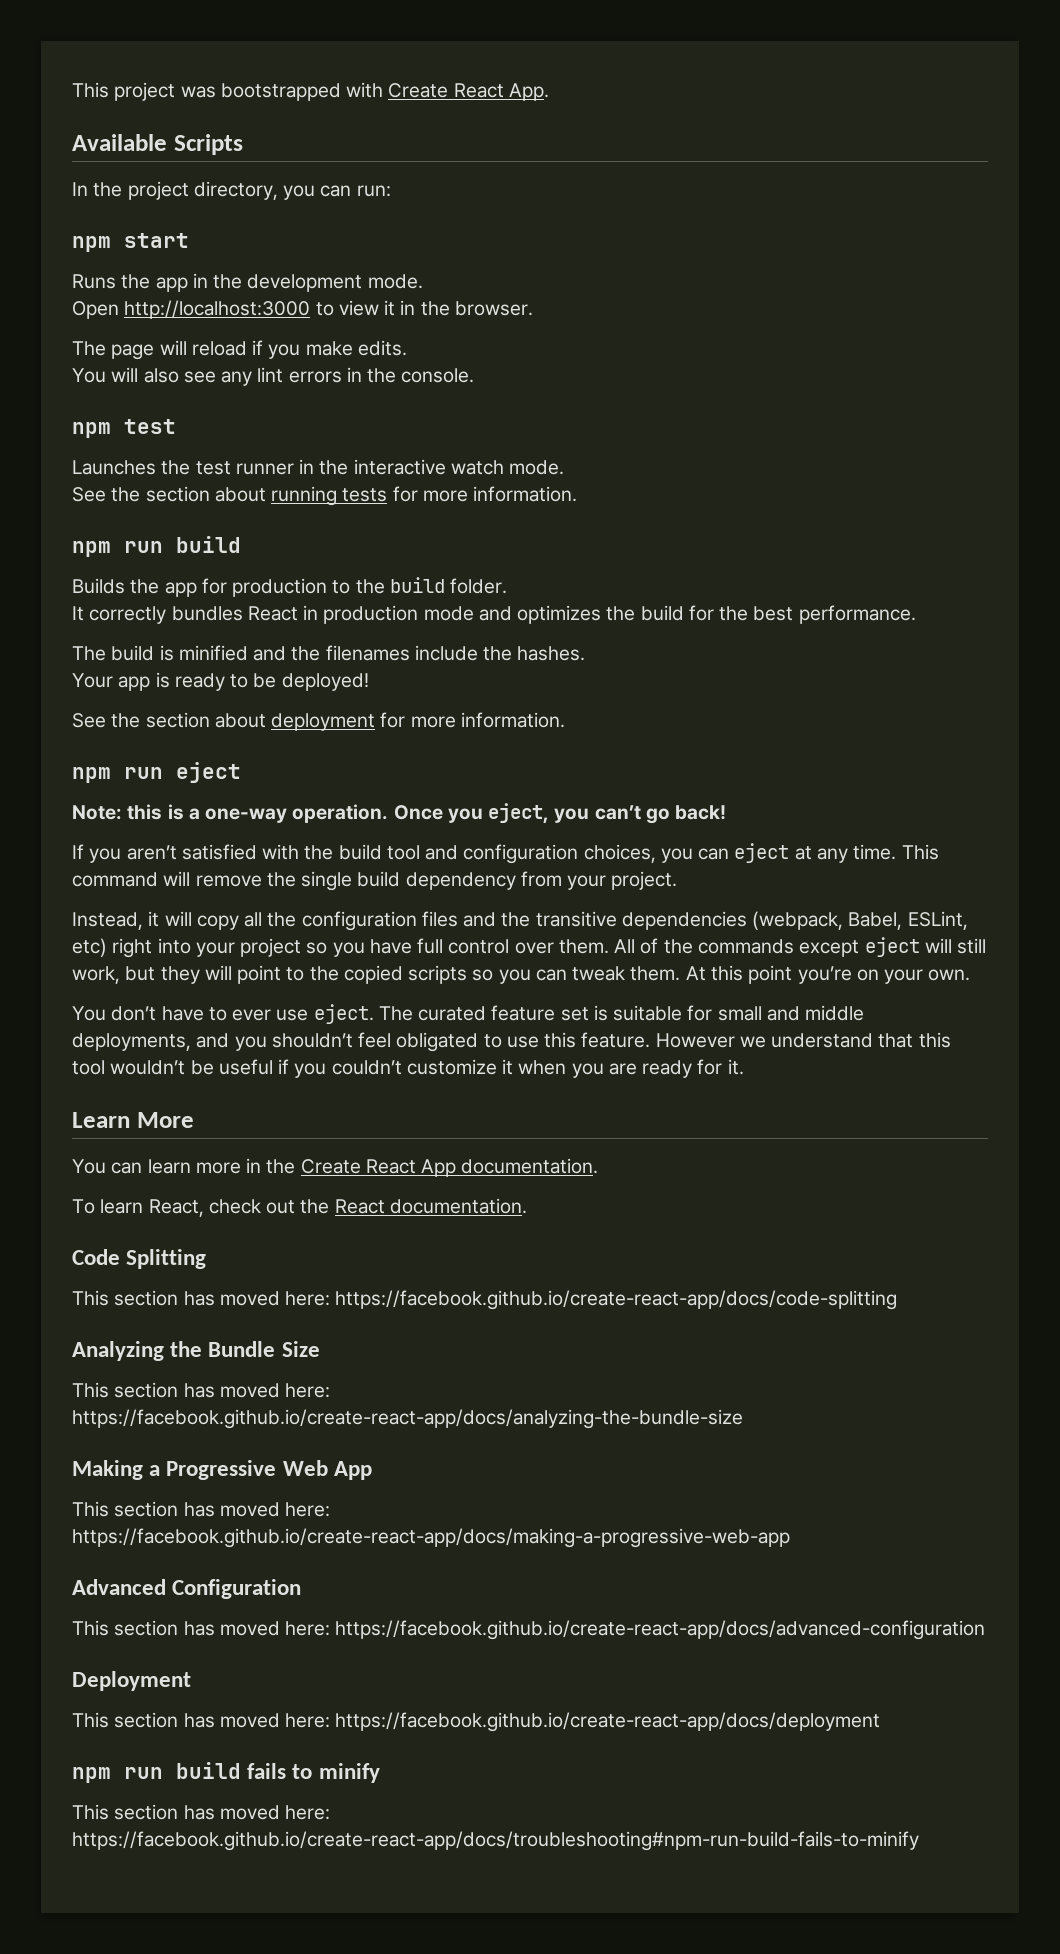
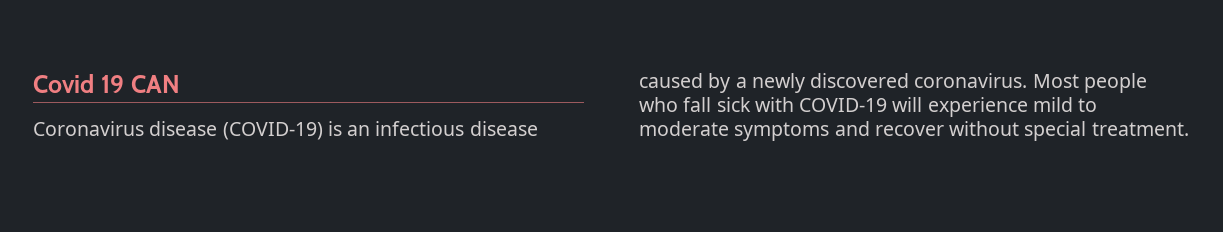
- This project was bootstrapped with Create React App.
- Available Scripts
- In the project directory, you can run:
- npm start
- Runs the app in the development mode.
- Open http://localhost:3000 to view it in the browser.
- The page will reload if you make edits.
- You will also see any lint errors in the console.
- npm test
- Launches the test runner in the interactive watch mode.
- See the section about running tests for more information.
- npm run build
- Builds the app for production to the build folder.
- It correctly bundles React in production mode and optimizes the build for the best performance.
- The build is minified and the filenames include the hashes.
- Your app is ready to be deployed!
- See the section about deployment for more information.
- npm run eject
- Note: this is a one-way operation. Once you eject, you can’t go back!
- If you aren’t satisfied with the build tool and configuration choices, you can eject at any time. This command will remove the single build dependency from your project.
- Instead, it will copy all the configuration files and the transitive dependencies (webpack, Babel, ESLint, etc) right into your project so you have full control over them. All of the commands except eject will still work, but they will point to the copied scripts so you can tweak them. At this point you’re on your own.
- You don’t have to ever use eject. The curated feature set is suitable for small and middle deployments, and you shouldn’t feel obligated to use this feature. However we understand that this tool wouldn’t be useful if you couldn’t customize it when you are ready for it.
- Learn More
- You can learn more in the Create React App documentation.
- To learn React, check out the React documentation.
- Code Splitting
- This section has moved here: https://facebook.github.io/create-react-app/docs/code-splitting
- Analyzing the Bundle Size
- This section has moved here: https://facebook.github.io/create-react-app/docs/analyzing-the-bundle-size
- Making a Progressive Web App
- This section has moved here: https://facebook.github.io/create-react-app/docs/making-a-progressive-web-app
- Advanced Configuration
- This section has moved here: https://facebook.github.io/create-react-app/docs/advanced-configuration
- Deployment
- This section has moved here: https://facebook.github.io/create-react-app/docs/deployment
- npm run build fails to minify
- This section has moved here: https://facebook.github.io/create-react-app/docs/troubleshooting#npm-run-build-fails-to-minify
+ Covid 19 CAN
+ Coronavirus disease (COVID-19) is an infectious disease caused by a newly discovered coronavirus. Most people who fall sick with COVID-19 will experience mild to moderate symptoms and recover without special treatment.

